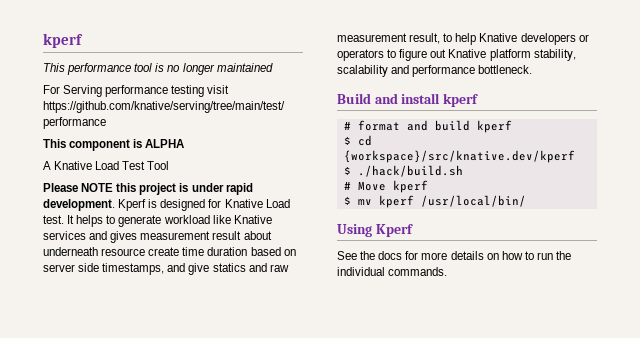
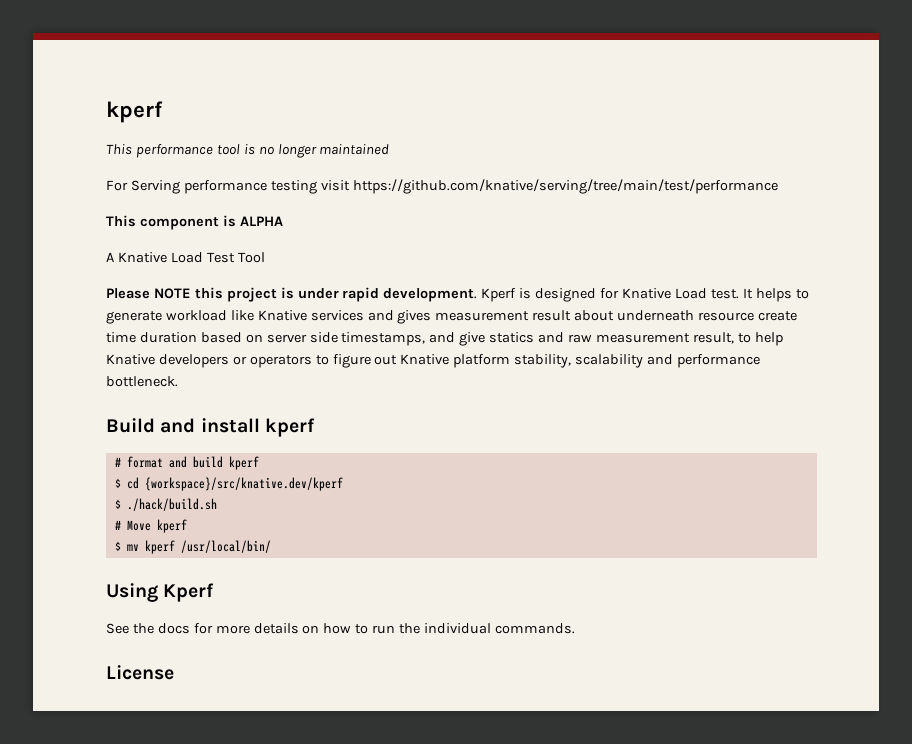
+ License

